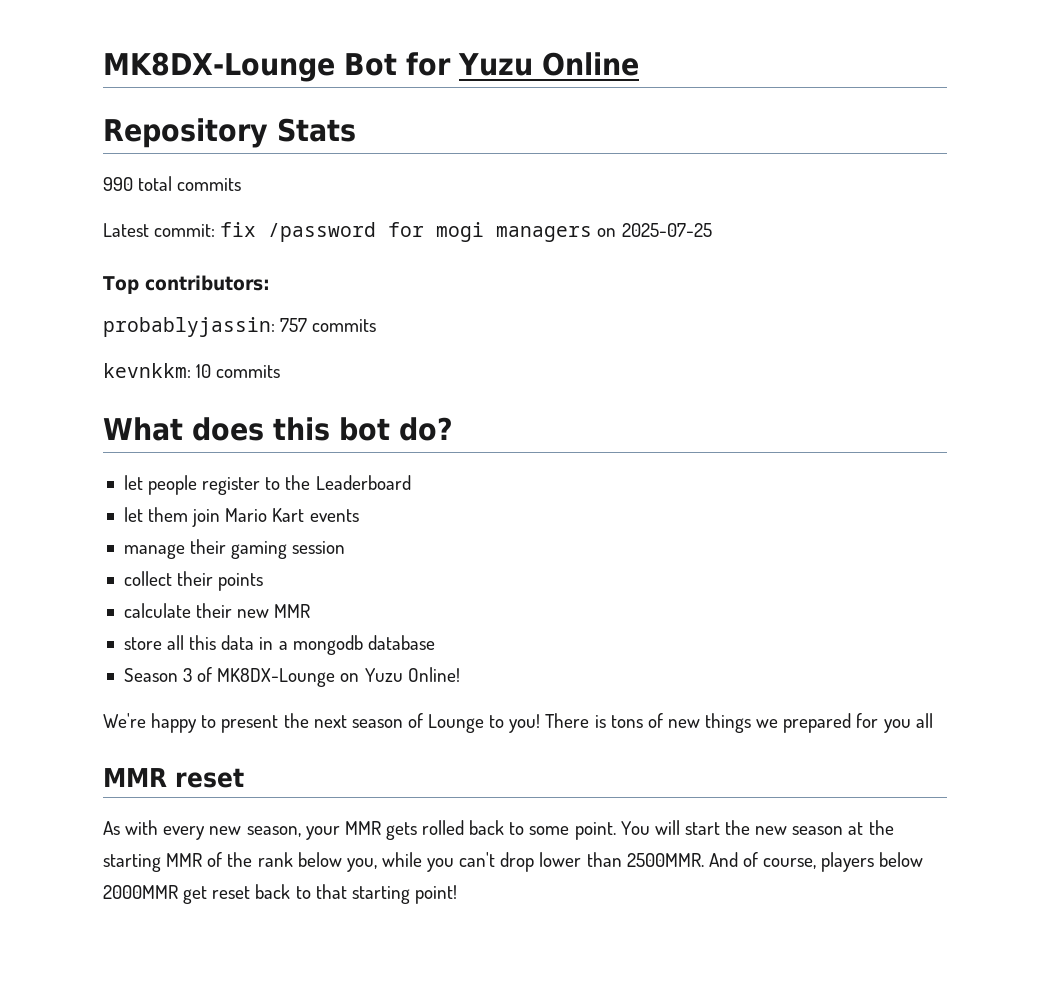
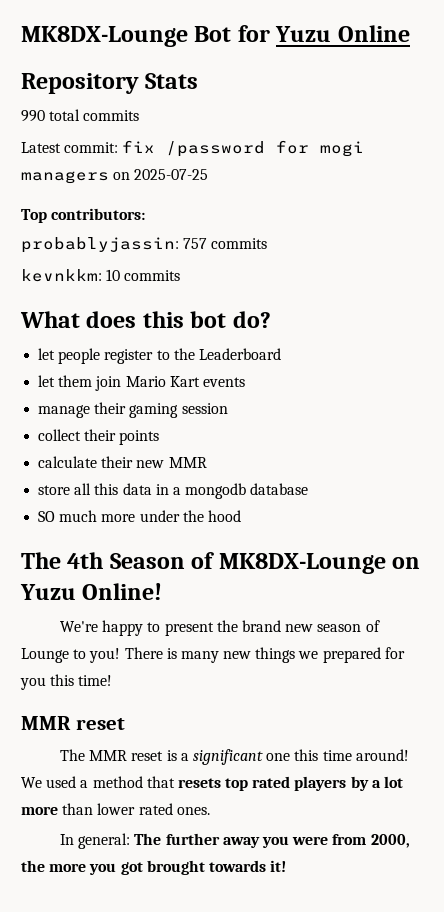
- Season 3 of MK8DX-Lounge on Yuzu Online!
+ SO much more under the hood
+ The 4th Season of MK8DX-Lounge on Yuzu Online!
- We're happy to present the next season of Lounge to you!
+ We're happy to present the brand new season of Lounge to you!
- There is tons of new things we prepared for you all
+ There is many new things we prepared for you this time!
- As with every new season, your MMR gets rolled back to some point. You will start the new season at the starting MMR of the rank below you, while you can't drop lower than 2500MMR. And of course, players below 2000MMR get reset back to that starting point!
+ The MMR reset is a significant one this time around! We used a method that resets top rated players by a lot more than lower rated ones.
+ In general: The further away you were from 2000, the more you got brought towards it!

